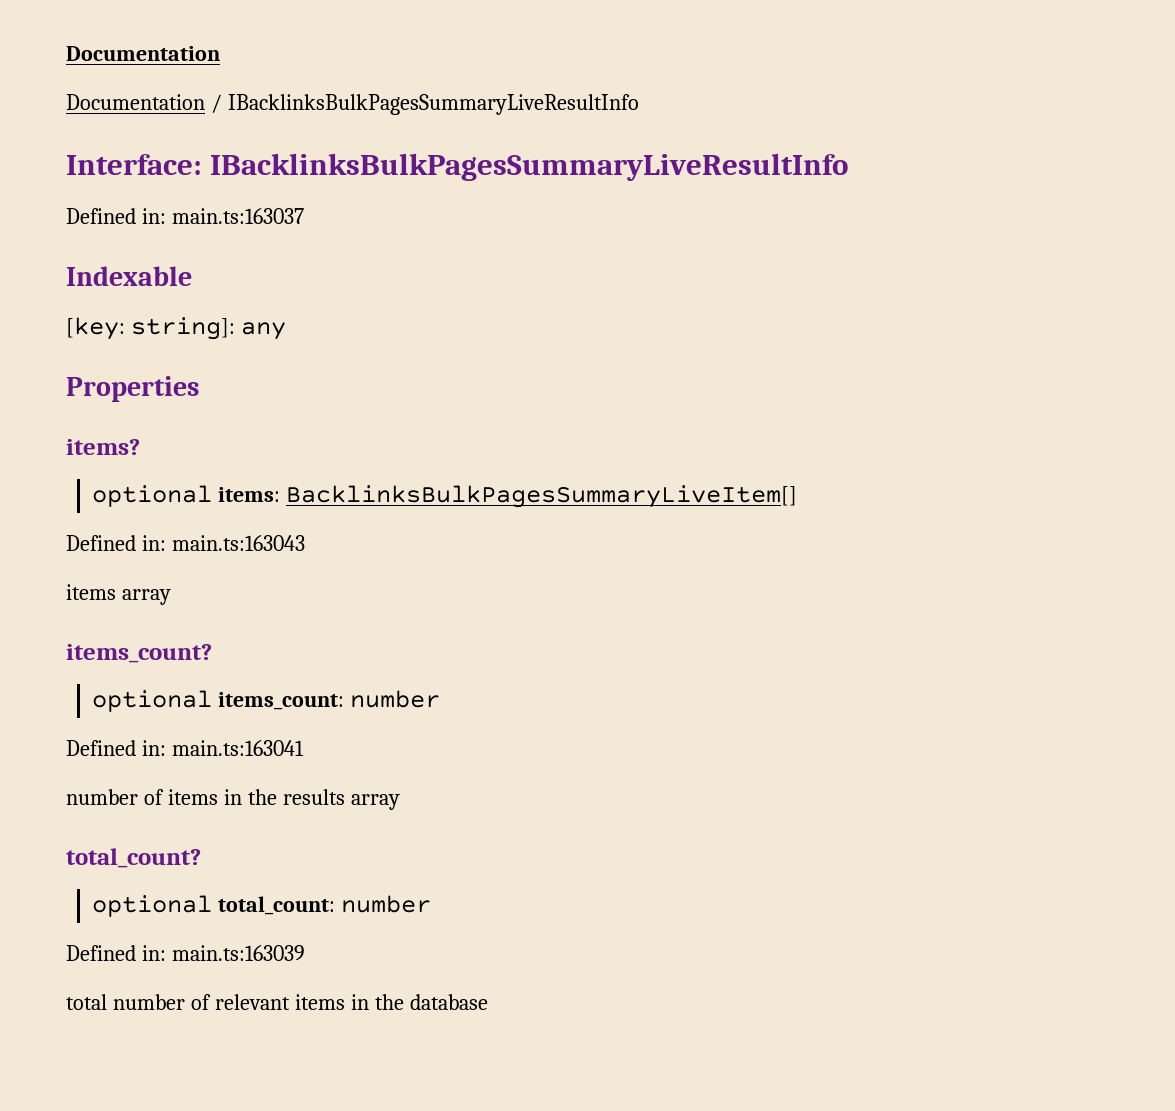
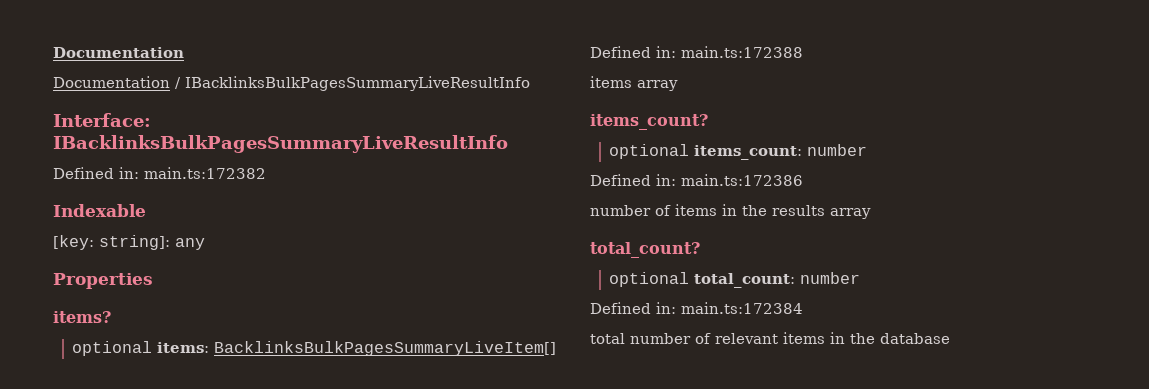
- Defined in: main.ts:163037
+ Defined in: main.ts:172382
- Defined in: main.ts:163043
+ Defined in: main.ts:172388
- Defined in: main.ts:163041
+ Defined in: main.ts:172386
- Defined in: main.ts:163039
+ Defined in: main.ts:172384

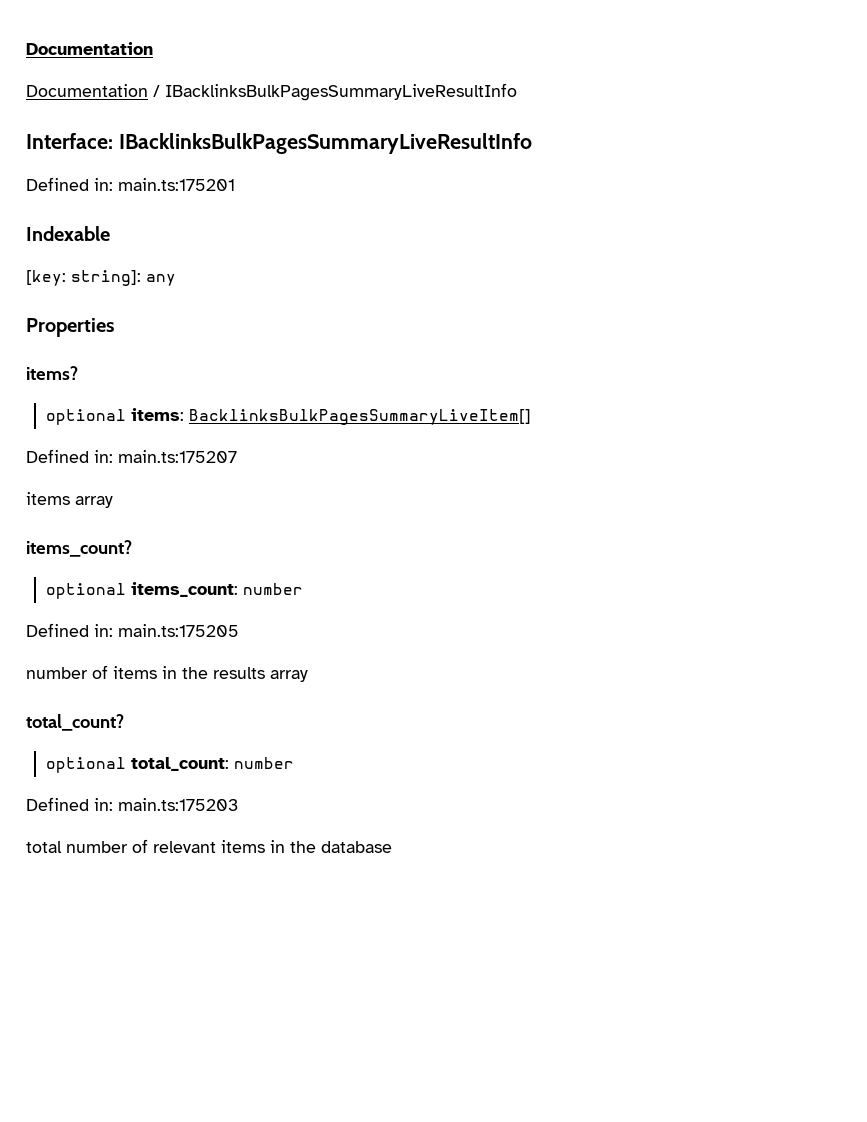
- Defined in: main.ts:172382
+ Defined in: main.ts:175201
- Defined in: main.ts:172388
+ Defined in: main.ts:175207
- Defined in: main.ts:172386
+ Defined in: main.ts:175205
- Defined in: main.ts:172384
+ Defined in: main.ts:175203

